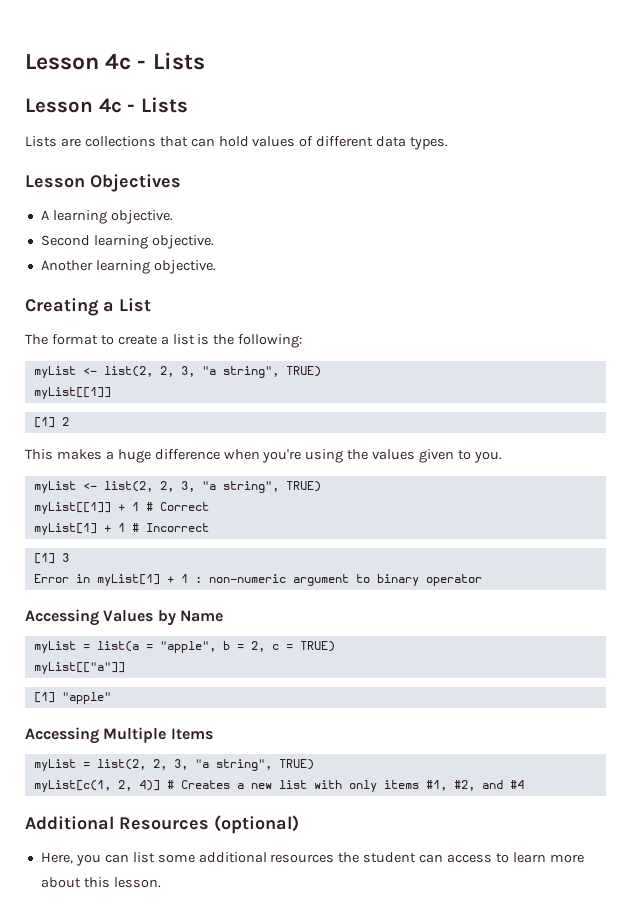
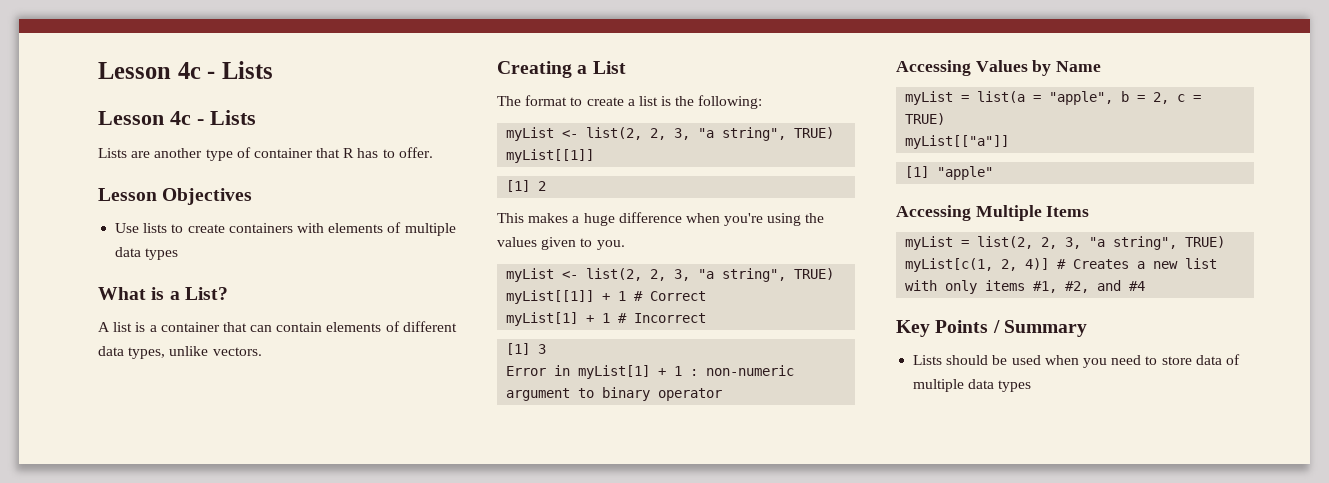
- Lists are collections that can hold values of different data types.
+ Lists are another type of container that R has to offer.
  Lesson Objectives
- A learning objective.
- Second learning objective.
- Another learning objective.
+ Use lists to create containers with elements of multiple data types
+ What is a List?
+ A list is a container that can contain elements of different data types, unlike vectors.
- Additional Resources (optional)
- Here, you can list some additional resources the student can access to learn more about this lesson.
+ Key Points / Summary
+ Lists should be used when you need to store data of multiple data types

